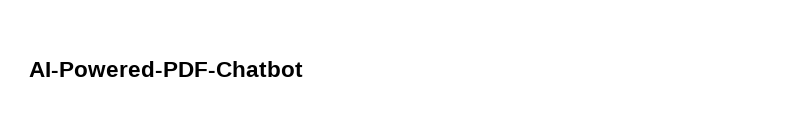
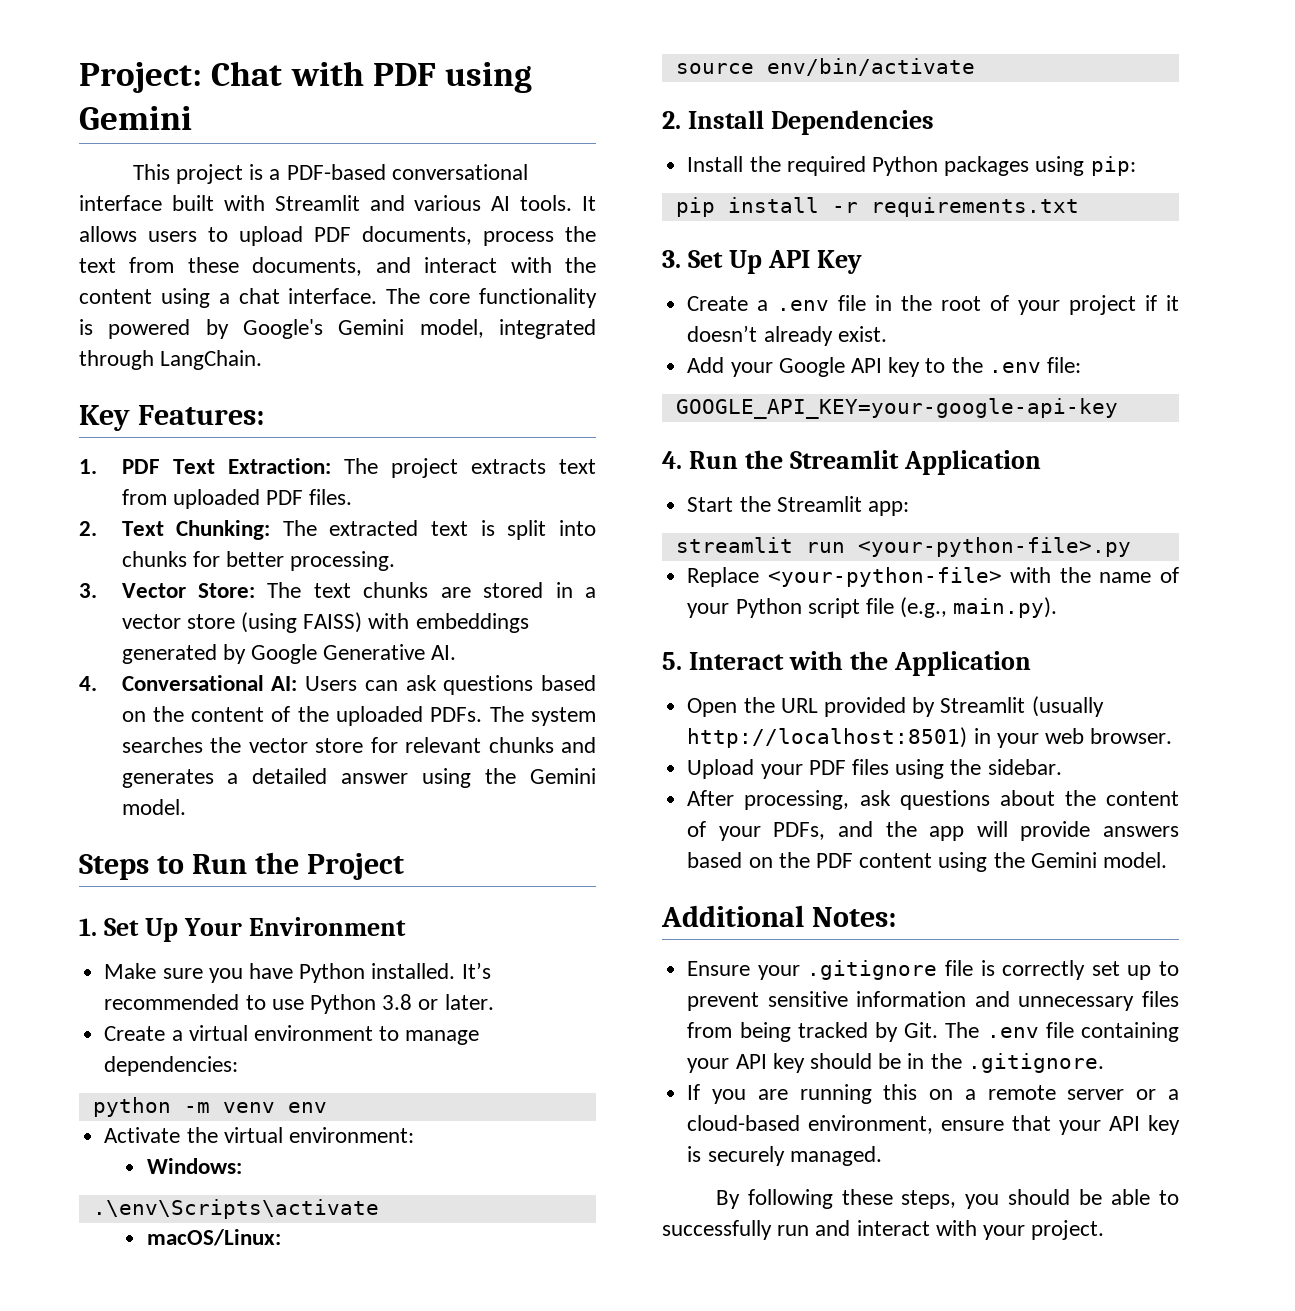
- AI-Powered-PDF-Chatbot
+ Project: Chat with PDF using Gemini
+ This project is a PDF-based conversational interface built with Streamlit and various AI tools. It allows users to upload PDF documents, process the text from these documents, and interact with the content using a chat interface. The core functionality is powered by Google's Gemini model, integrated through LangChain.
+ Key Features:
+ 1. PDF Text Extraction: The project extracts text from uploaded PDF files.
+ 2. Text Chunking: The extracted text is split into chunks for better processing.
+ 3. Vector Store: The text chunks are stored in a vector store (using FAISS) with embeddings generated by Google Generative AI.
+ 4. Conversational AI: Users can ask questions based on the content of the uploaded PDFs. The system searches the vector store for relevant chunks and generates a detailed answer using the Gemini model.
+ Steps to Run the Project
+ 1. Set Up Your Environment
+ Make sure you have Python installed. It’s recommended to use Python 3.8 or later.
+ Create a virtual environment to manage dependencies:
+ python -m venv env
+ Activate the virtual environment:
+ Windows:
+ .\env\Scripts\activate
+ macOS/Linux:
+ source env/bin/activate
+ 2. Install Dependencies
+ Install the required Python packages using pip:
+ pip install -r requirements.txt
+ 3. Set Up API Key
+ Create a .env file in the root of your project if it doesn’t already exist.
+ Add your Google API key to the .env file:
+ GOOGLE_API_KEY=your-google-api-key
+ 4. Run the Streamlit Application
+ Start the Streamlit app:
+ streamlit run <your-python-file>.py
+ Replace <your-python-file> with the name of your Python script file (e.g., main.py).
+ 5. Interact with the Application
+ Open the URL provided by Streamlit (usually http://localhost:8501) in your web browser.
+ Upload your PDF files using the sidebar.
+ After processing, ask questions about the content of your PDFs, and the app will provide answers based on the PDF content using the Gemini model.
+ Additional Notes:
+ Ensure your .gitignore file is correctly set up to prevent sensitive information and unnecessary files from being tracked by Git. The .env file containing your API key should be in the .gitignore.
+ If you are running this on a remote server or a cloud-based environment, ensure that your API key is securely managed.
+ By following these steps, you should be able to successfully run and interact with your project.

